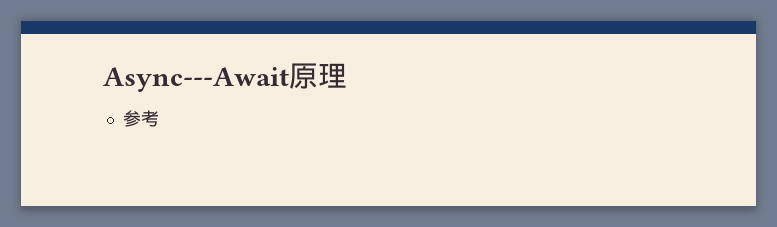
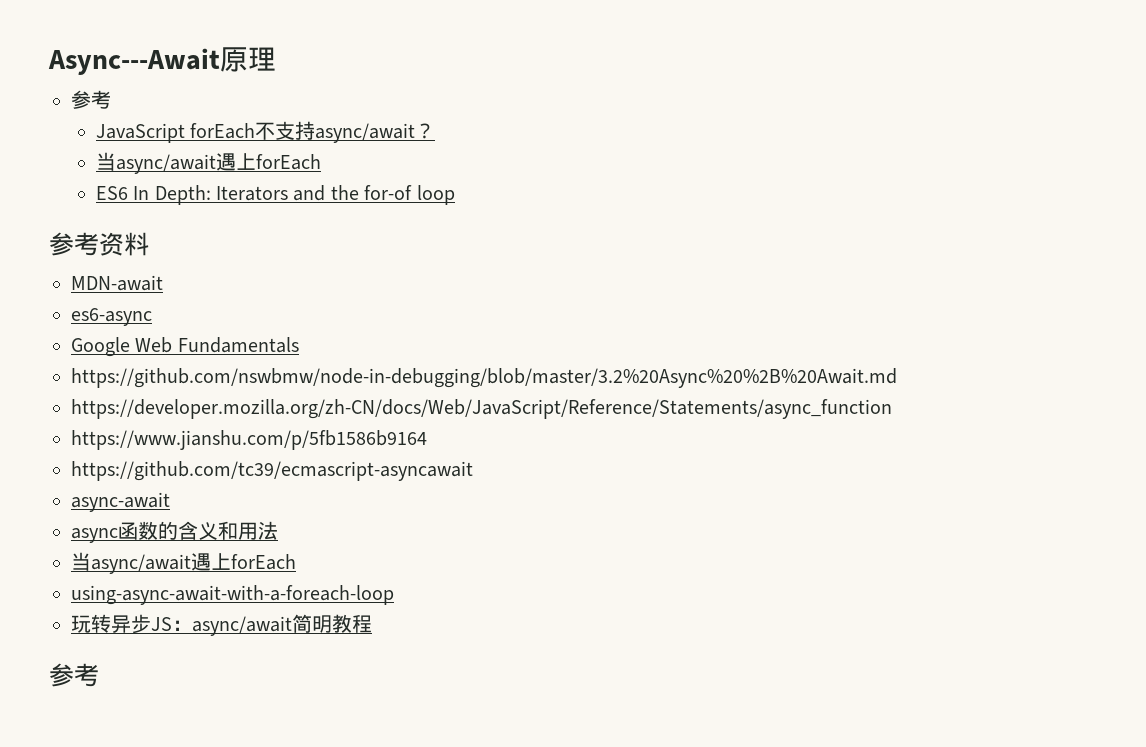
+ JavaScript forEach不支持async/await？
+ 当async/await遇上forEach
+ ES6 In Depth: Iterators and the for-of loop
+ 参考资料
+ MDN-await
+ es6-async
+ Google Web Fundamentals
+ https://github.com/nswbmw/node-in-debugging/blob/master/3.2%20Async%20%2B%20Await.md
+ https://developer.mozilla.org/zh-CN/docs/Web/JavaScript/Reference/Statements/async_function
+ https://www.jianshu.com/p/5fb1586b9164
+ https://github.com/tc39/ecmascript-asyncawait
+ async-await
+ async函数的含义和用法
+ 当async/await遇上forEach
+ using-async-await-with-a-foreach-loop
+ 玩转异步JS：async/await简明教程
+ 参考

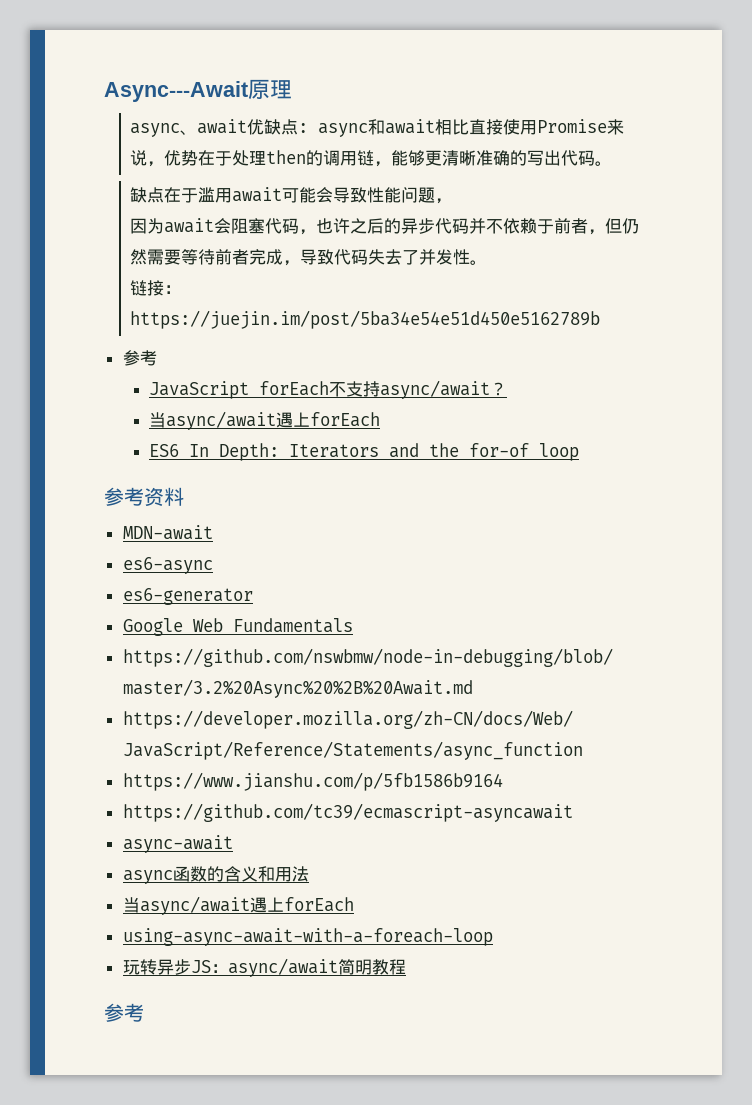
+ async、await优缺点: async和await相比直接使用Promise来说，优势在于处理then的调用链，能够更清晰准确的写出代码。
+ 缺点在于滥用await可能会导致性能问题，
+ 因为await会阻塞代码，也许之后的异步代码并不依赖于前者，但仍然需要等待前者完成，导致代码失去了并发性。
+ 链接：https://juejin.im/post/5ba34e54e51d450e5162789b
+ es6-generator

